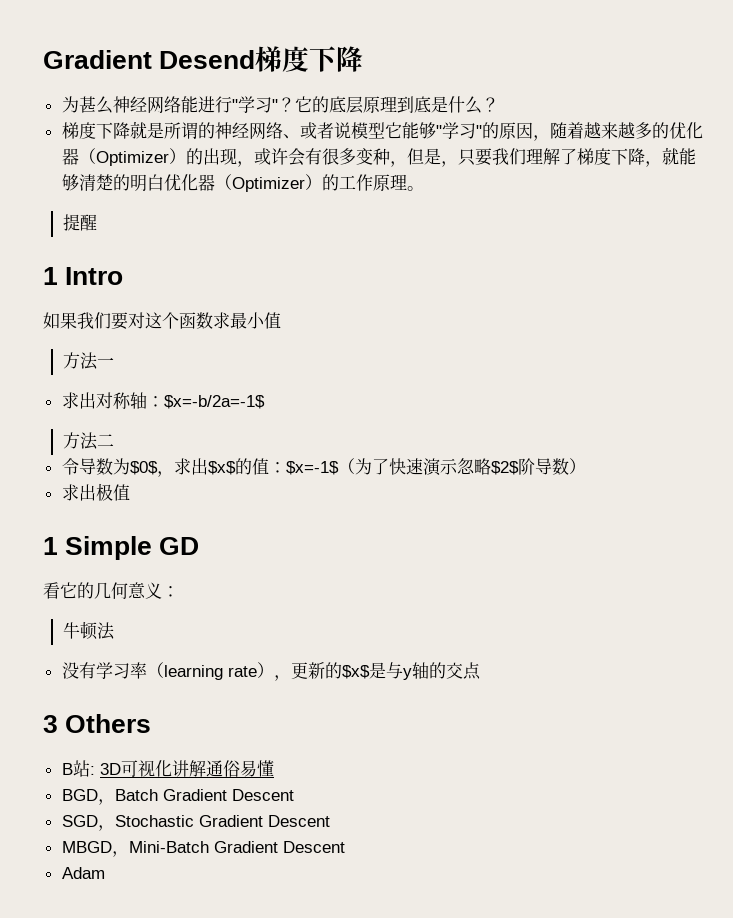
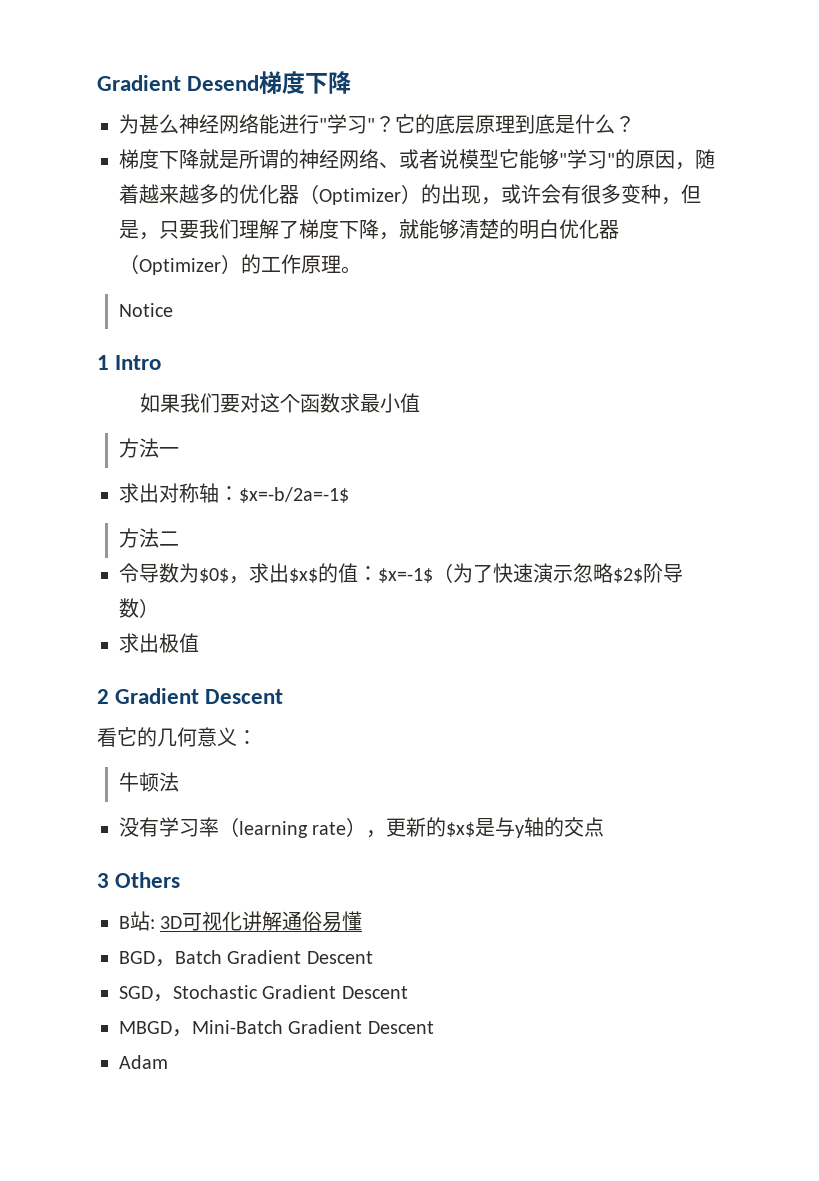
- 提醒
+ Notice
- 1 Simple GD
+ 2 Gradient Descent

